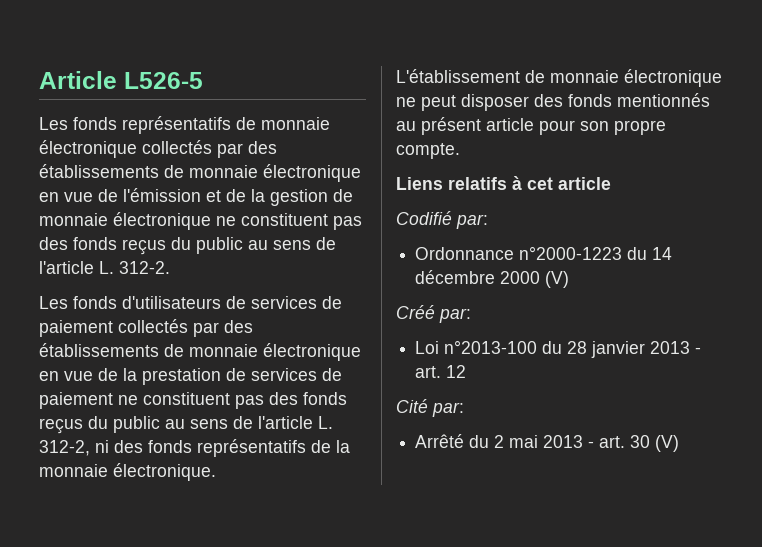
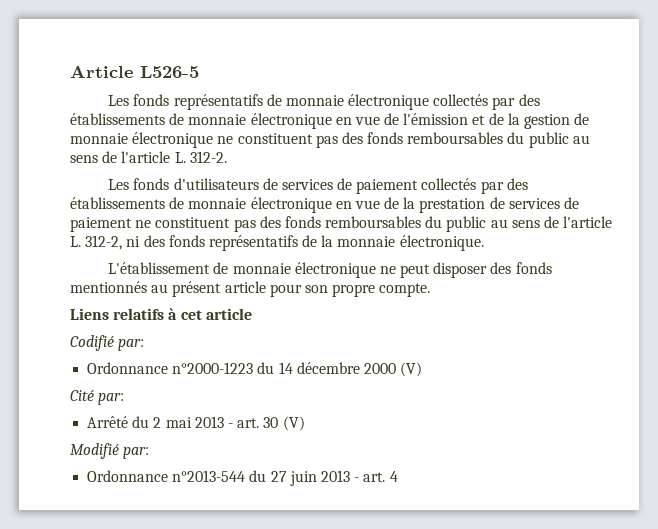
- Les fonds représentatifs de monnaie électronique collectés par des établissements de monnaie électronique en vue de l'émission et de la gestion de monnaie électronique ne constituent pas des fonds reçus du public au sens de l'article L. 312-2.
+ Les fonds représentatifs de monnaie électronique collectés par des établissements de monnaie électronique en vue de l'émission et de la gestion de monnaie électronique ne constituent pas des fonds remboursables du public au sens de l'article L. 312-2.
- Les fonds d'utilisateurs de services de paiement collectés par des établissements de monnaie électronique en vue de la prestation de services de paiement ne constituent pas des fonds reçus du public au sens de l'article L. 312-2, ni des fonds représentatifs de la monnaie électronique.
+ Les fonds d'utilisateurs de services de paiement collectés par des établissements de monnaie électronique en vue de la prestation de services de paiement ne constituent pas des fonds remboursables du public au sens de l'article L. 312-2, ni des fonds représentatifs de la monnaie électronique.
- Créé par:
- Loi n°2013-100 du 28 janvier 2013 - art. 12
+ Modifié par:
+ Ordonnance n°2013-544 du 27 juin 2013 - art. 4

